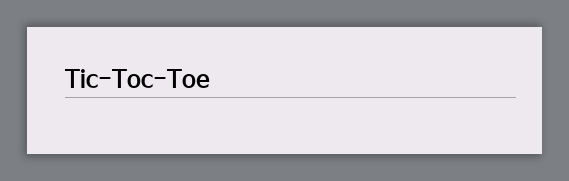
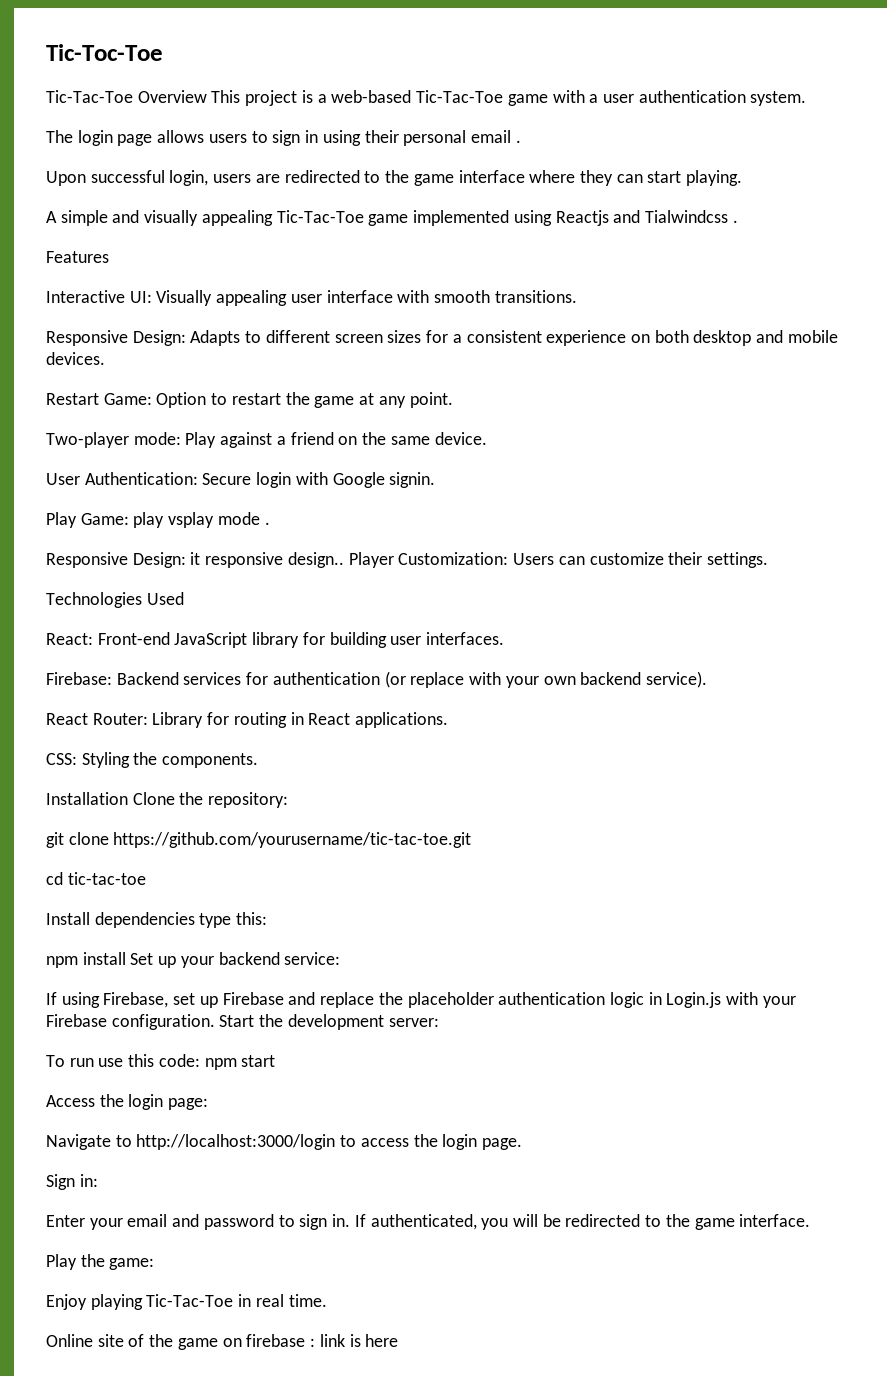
+ Tic-Tac-Toe Overview This project is a web-based Tic-Tac-Toe game with a user authentication system.
+ The login page allows users to sign in using their personal email .
+ Upon successful login, users are redirected to the game interface where they can start playing.
+ A simple and visually appealing Tic-Tac-Toe game implemented using Reactjs and Tialwindcss .
+ Features
+ Interactive UI: Visually appealing user interface with smooth transitions.
+ Responsive Design: Adapts to different screen sizes for a consistent experience on both desktop and mobile devices.
+ Restart Game: Option to restart the game at any point.
+ Two-player mode: Play against a friend on the same device.
+ User Authentication: Secure login with Google signin.
+ Play Game: play vsplay mode .
+ Responsive Design: it responsive design.. Player Customization: Users can customize their settings.
+ Technologies Used
+ React: Front-end JavaScript library for building user interfaces.
+ Firebase: Backend services for authentication (or replace with your own backend service).
+ React Router: Library for routing in React applications.
+ CSS: Styling the components.
+ Installation Clone the repository:
+ git clone https://github.com/yourusername/tic-tac-toe.git
+ cd tic-tac-toe
+ Install dependencies type this:
+ npm install Set up your backend service:
+ If using Firebase, set up Firebase and replace the placeholder authentication logic in Login.js with your Firebase configuration. Start the development server:
+ To run use this code: npm start
+ Access the login page:
+ Navigate to http://localhost:3000/login to access the login page.
+ Sign in:
+ Enter your email and password to sign in. If authenticated, you will be redirected to the game interface.
+ Play the game:
+ Enjoy playing Tic-Tac-Toe in real time.
+ Online site of the game on firebase : link is here

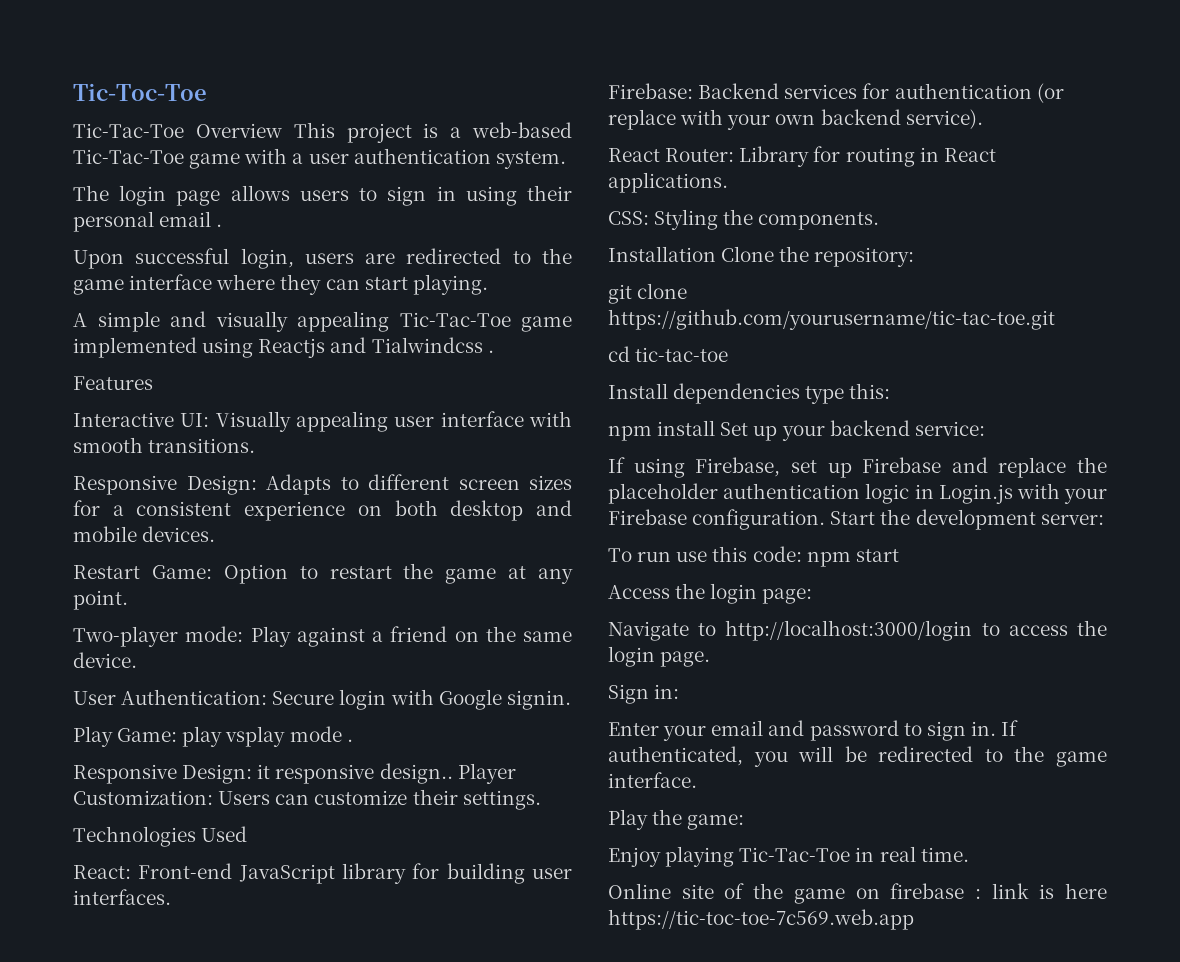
- Online site of the game on firebase : link is here
+ Online site of the game on firebase : link is here https://tic-toc-toe-7c569.web.app

